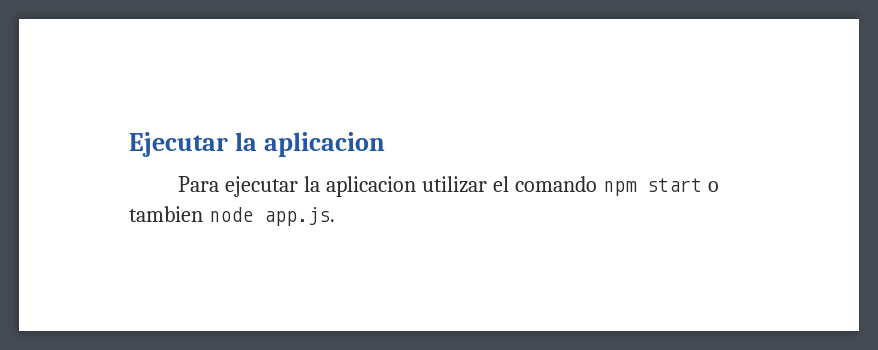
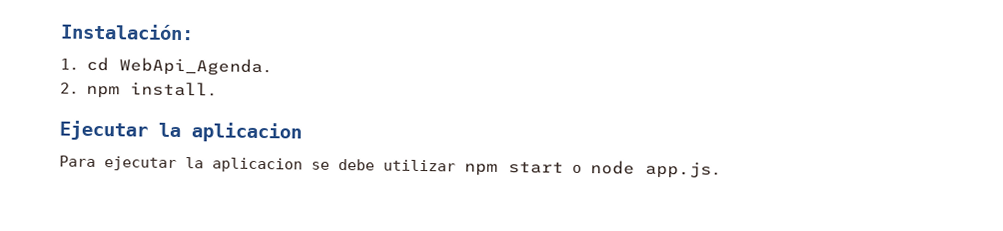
+ Instalación:
+ 1. cd WebApi_Agenda.
+ 2. npm install.
- Para ejecutar la aplicacion utilizar el comando npm start o tambien node app.js.
+ Para ejecutar la aplicacion se debe utilizar npm start o node app.js.

